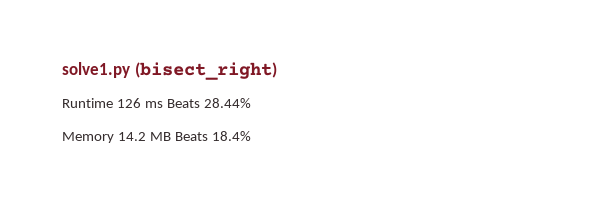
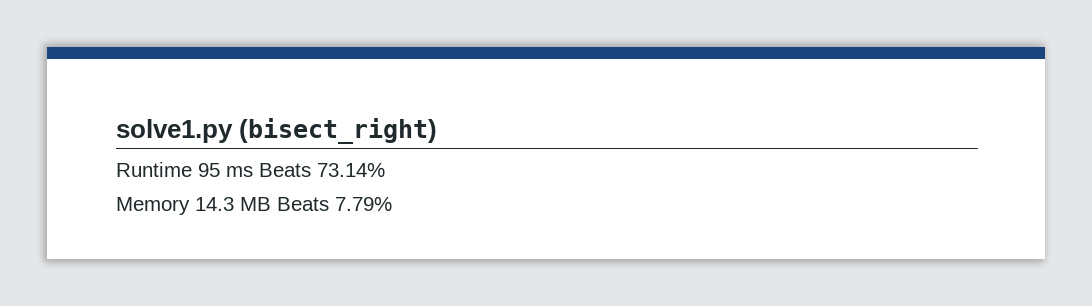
- Runtime 126 ms Beats 28.44%
+ Runtime 95 ms Beats 73.14%
- Memory 14.2 MB Beats 18.4%
+ Memory 14.3 MB Beats 7.79%

